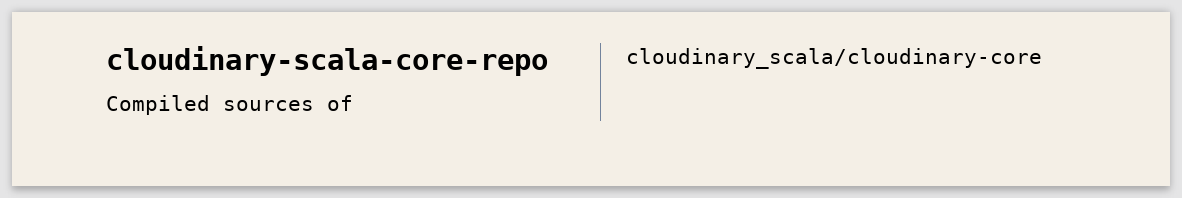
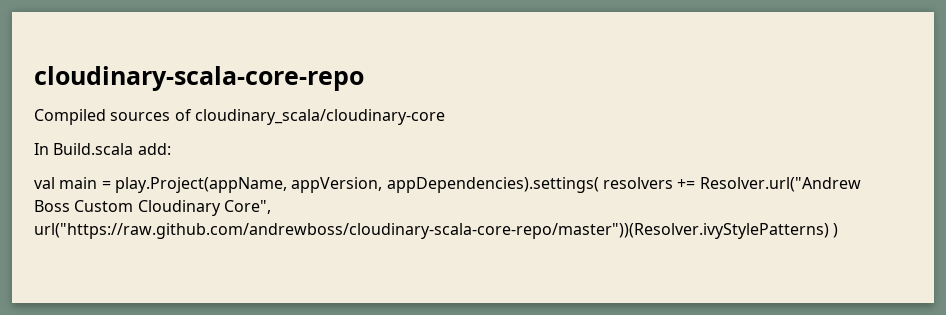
+ In Build.scala add:
+ val main = play.Project(appName, appVersion, appDependencies).settings( resolvers += Resolver.url("Andrew Boss Custom Cloudinary Core", url("https://raw.github.com/andrewboss/cloudinary-scala-core-repo/master"))(Resolver.ivyStylePatterns) )

